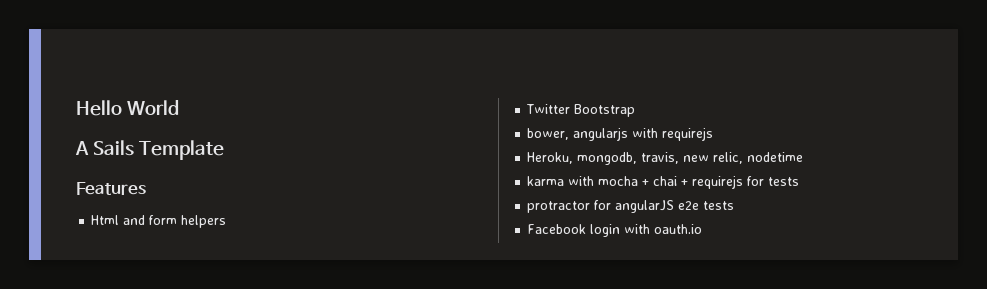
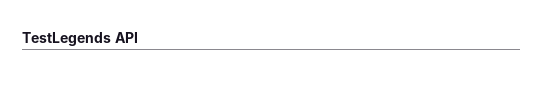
- Hello World
- A Sails Template
- Features
- Html and form helpers
- Twitter Bootstrap
- bower, angularjs with requirejs
- Heroku, mongodb, travis, new relic, nodetime
- karma with mocha + chai + requirejs for tests
- protractor for angularJS e2e tests
- Facebook login with oauth.io
+ TestLegends API

